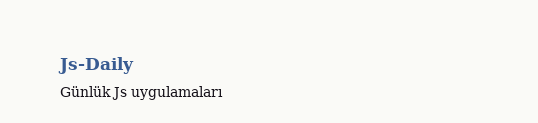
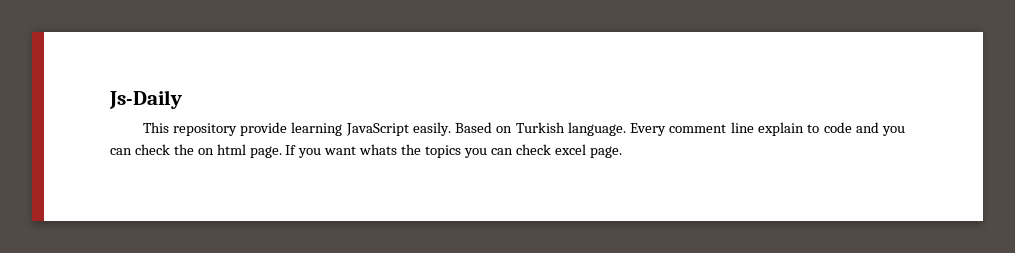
- Günlük Js uygulamaları
+ This repository provide learning JavaScript easily. Based on Turkish language. Every comment line explain to code and you can check the on html page. If you want whats the topics you can check excel page.

